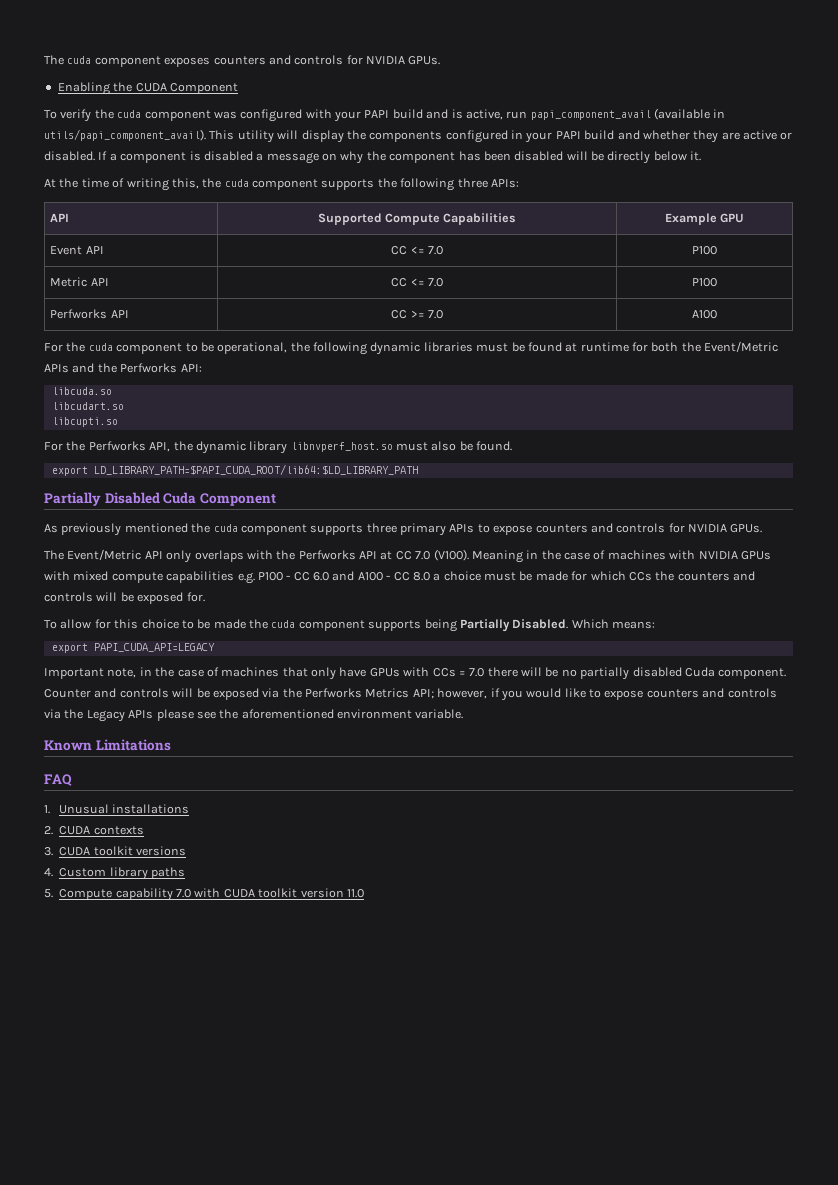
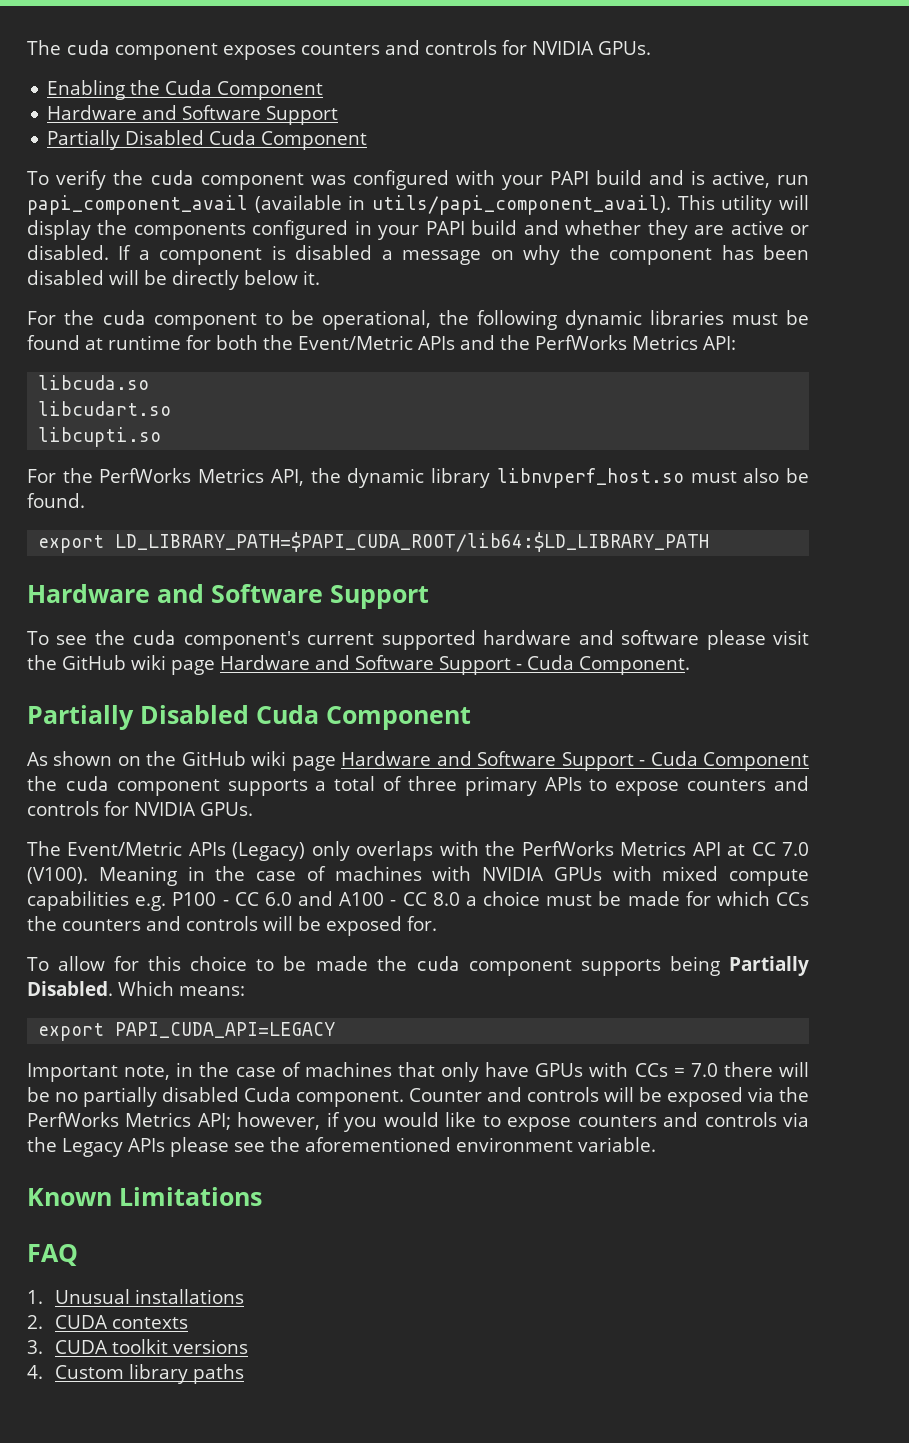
- Enabling the CUDA Component
+ Enabling the Cuda Component
+ Hardware and Software Support
+ Partially Disabled Cuda Component
- At the time of writing this, the cuda component supports the following three APIs:
- API | Supported Compute Capabilities | Example GPU
- Event API | CC <= 7.0 | P100
- Metric API | CC <= 7.0 | P100
- Perfworks API | CC >= 7.0 | A100
- For the cuda component to be operational, the following dynamic libraries must be found at runtime for both the Event/Metric APIs and the Perfworks API:
+ For the cuda component to be operational, the following dynamic libraries must be found at runtime for both the Event/Metric APIs and the PerfWorks Metrics API:
- For the Perfworks API, the dynamic library libnvperf_host.so must also be found.
+ For the PerfWorks Metrics API, the dynamic library libnvperf_host.so must also be found.
  export LD_LIBRARY_PATH=$PAPI_CUDA_ROOT/lib64:$LD_LIBRARY_PATH
+ Hardware and Software Support
+ To see the cuda component's current supported hardware and software please visit the GitHub wiki page Hardware and Software Support - Cuda Component.
- As previously mentioned the cuda component supports three primary APIs to expose counters and controls for NVIDIA GPUs.
+ As shown on the GitHub wiki page Hardware and Software Support - Cuda Component the cuda component supports a total of three primary APIs to expose counters and controls for NVIDIA GPUs.
- The Event/Metric API only overlaps with the Perfworks API at CC 7.0 (V100).
+ The Event/Metric APIs (Legacy) only overlaps with the PerfWorks Metrics API at CC 7.0 (V100).
- Counter and controls will be exposed via the Perfworks Metrics API; however, if you would like to expose counters and controls via the Legacy APIs please see the aforementioned environment variable.
+ Counter and controls will be exposed via the PerfWorks Metrics API; however, if you would like to expose counters and controls via the Legacy APIs please see the aforementioned environment variable.
- 5. Compute capability 7.0 with CUDA toolkit version 11.0

